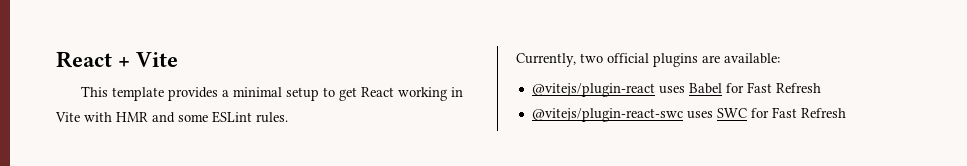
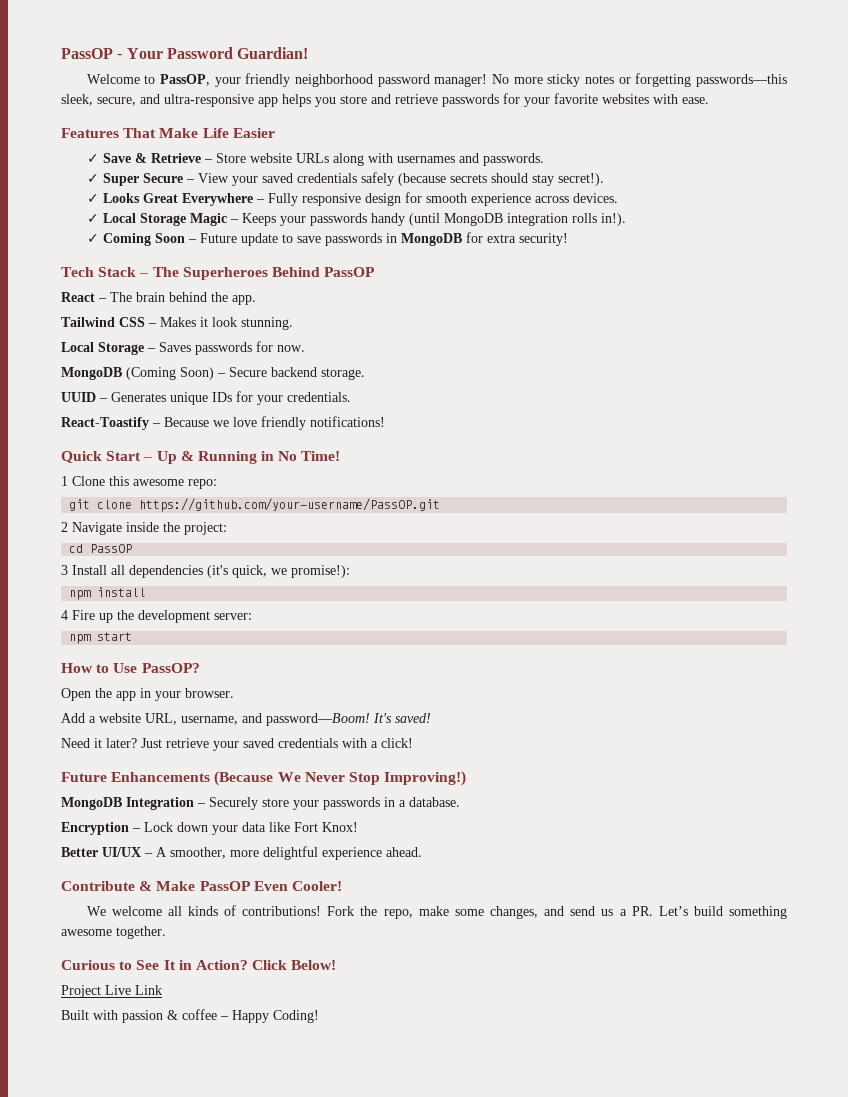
- React + Vite
- This template provides a minimal setup to get React working in Vite with HMR and some ESLint rules.
- Currently, two official plugins are available:
- @vitejs/plugin-react uses Babel for Fast Refresh
- @vitejs/plugin-react-swc uses SWC for Fast Refresh
+ PassOP - Your Password Guardian!
+ Welcome to PassOP, your friendly neighborhood password manager! No more sticky notes or forgetting passwords—this sleek, secure, and ultra-responsive app helps you store and retrieve passwords for your favorite websites with ease.
+ Features That Make Life Easier
+ ✓ Save & Retrieve – Store website URLs along with usernames and passwords.
+ ✓ Super Secure – View your saved credentials safely (because secrets should stay secret!).
+ ✓ Looks Great Everywhere – Fully responsive design for smooth experience across devices.
+ ✓ Local Storage Magic – Keeps your passwords handy (until MongoDB integration rolls in!).
+ ✓ Coming Soon – Future update to save passwords in MongoDB for extra security!
+ Tech Stack – The Superheroes Behind PassOP
+ React – The brain behind the app.
+ Tailwind CSS – Makes it look stunning.
+ Local Storage – Saves passwords for now.
+ MongoDB (Coming Soon) – Secure backend storage.
+ UUID – Generates unique IDs for your credentials.
+ React-Toastify – Because we love friendly notifications!
+ Quick Start – Up & Running in No Time!
+ 1 Clone this awesome repo:
+ git clone https://github.com/your-username/PassOP.git
+ 2 Navigate inside the project:
+ cd PassOP
+ 3 Install all dependencies (it's quick, we promise!):
+ npm install
+ 4 Fire up the development server:
+ npm start
+ How to Use PassOP?
+ Open the app in your browser.
+ Add a website URL, username, and password—Boom! It's saved!
+ Need it later? Just retrieve your saved credentials with a click!
+ Future Enhancements (Because We Never Stop Improving!)
+ MongoDB Integration – Securely store your passwords in a database.
+ Encryption – Lock down your data like Fort Knox!
+ Better UI/UX – A smoother, more delightful experience ahead.
+ Contribute & Make PassOP Even Cooler!
+ We welcome all kinds of contributions! Fork the repo, make some changes, and send us a PR. Let’s build something awesome together.
+ Curious to See It in Action? Click Below!
+ Project Live Link
+ Built with passion & coffee – Happy Coding!

